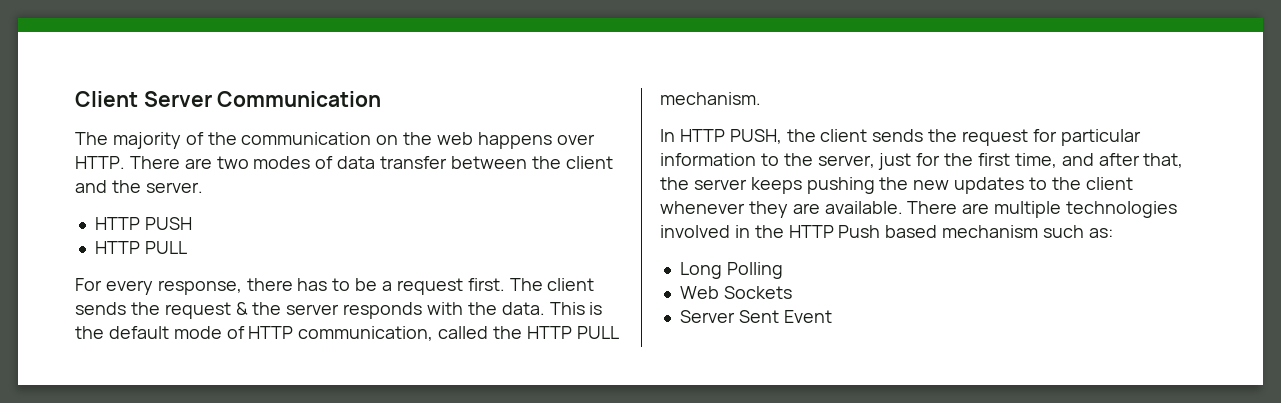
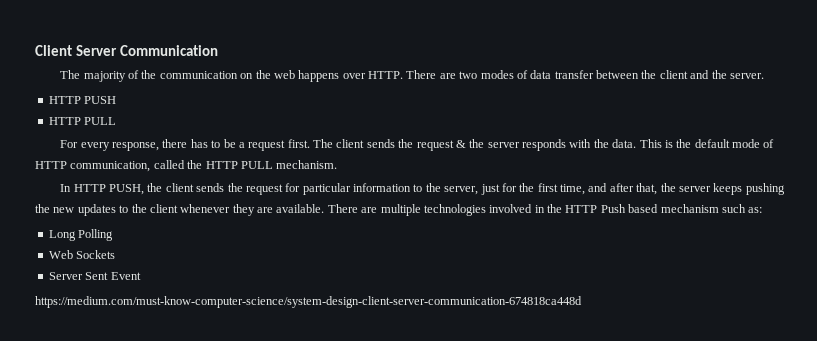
+ https://medium.com/must-know-computer-science/system-design-client-server-communication-674818ca448d

